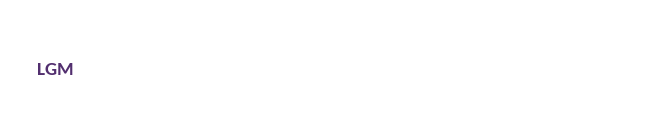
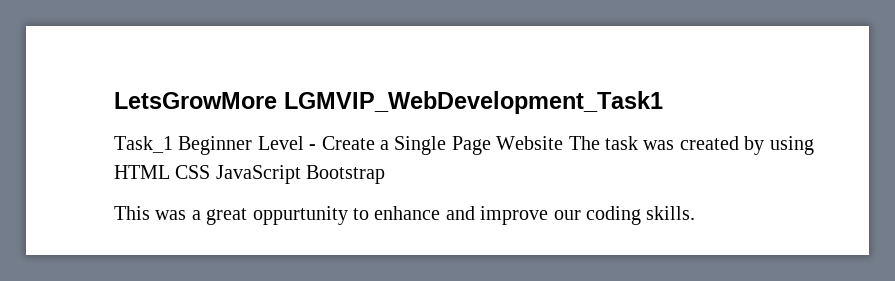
- LGM
+ LetsGrowMore LGMVIP_WebDevelopment_Task1
+ Task_1 Beginner Level - Create a Single Page Website The task was created by using HTML CSS JavaScript Bootstrap
+ This was a great oppurtunity to enhance and improve our coding skills.

